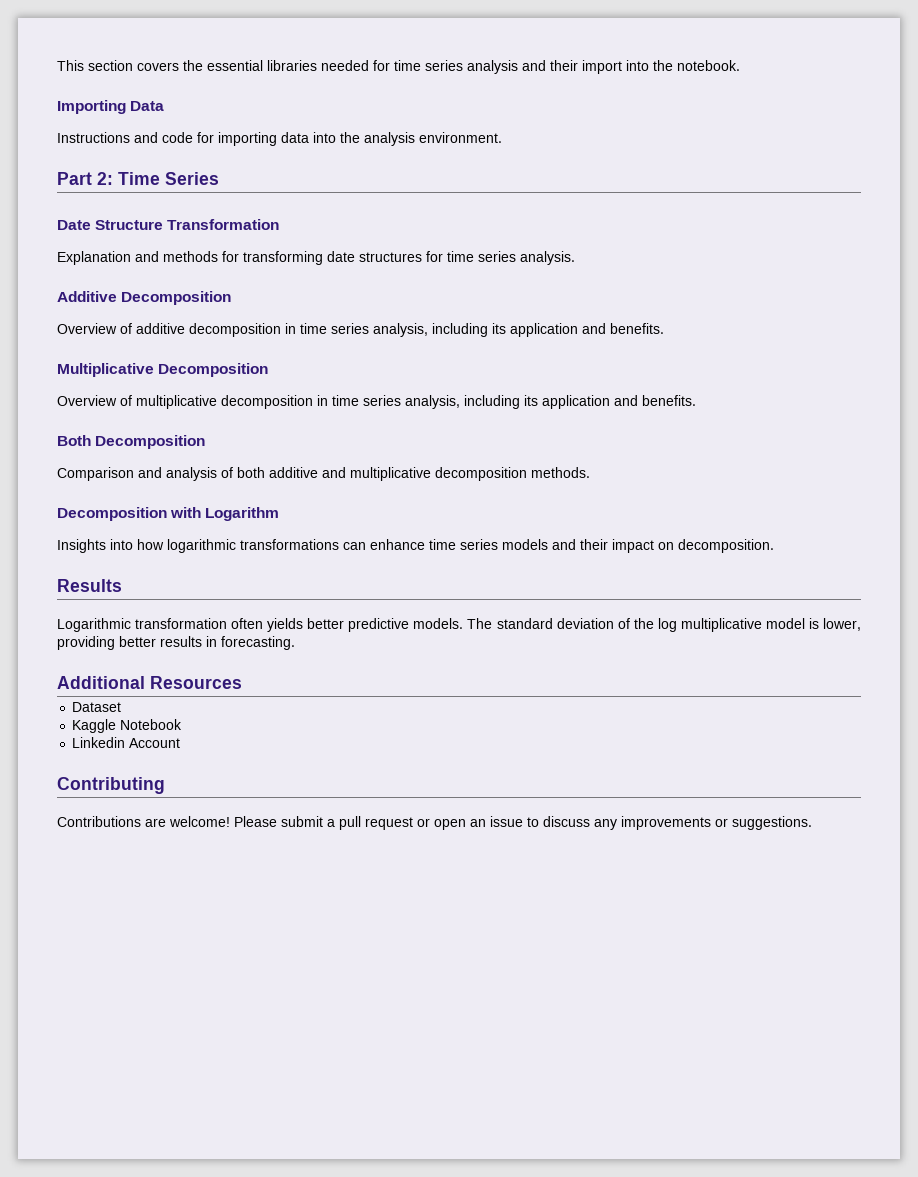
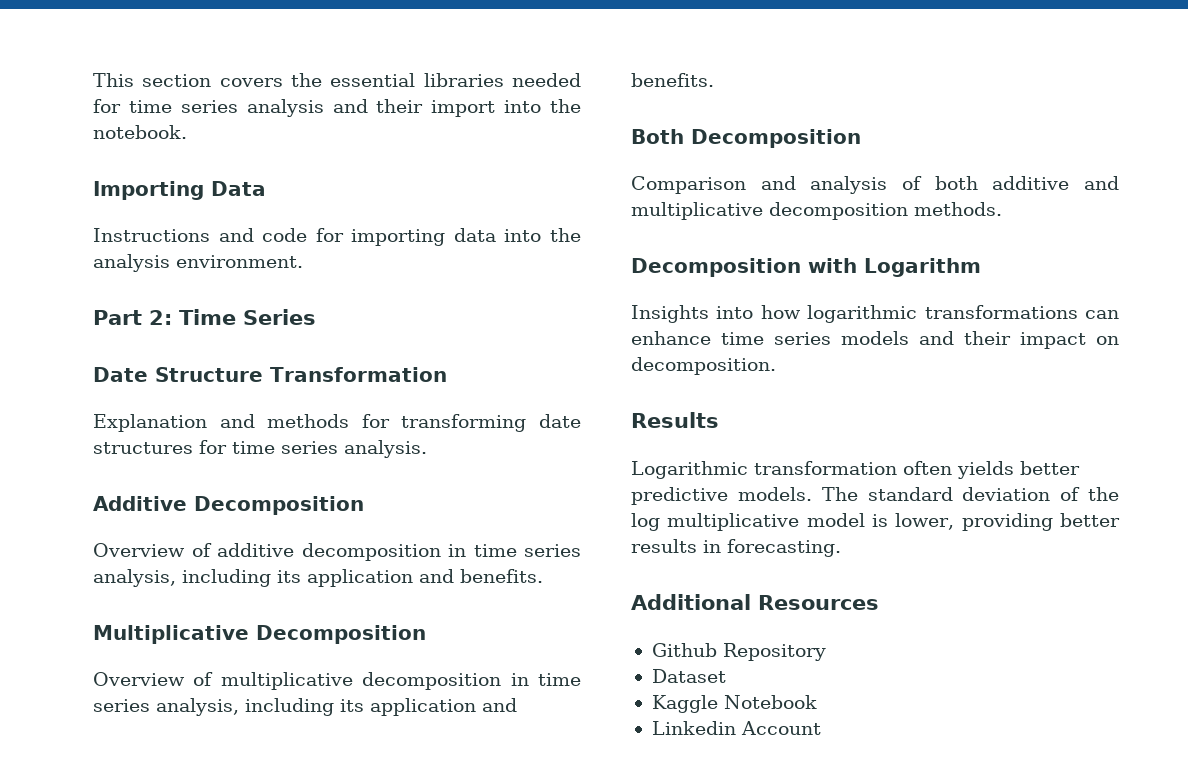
+ Github Repository
- Contributing
- Contributions are welcome! Please submit a pull request or open an issue to discuss any improvements or suggestions.

